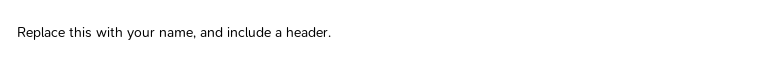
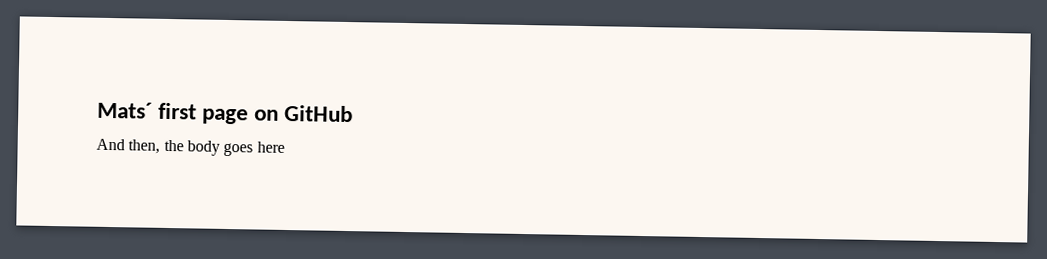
- Replace this with your name, and include a header.
+ Mats´ first page on GitHub
+ And then, the body goes here

